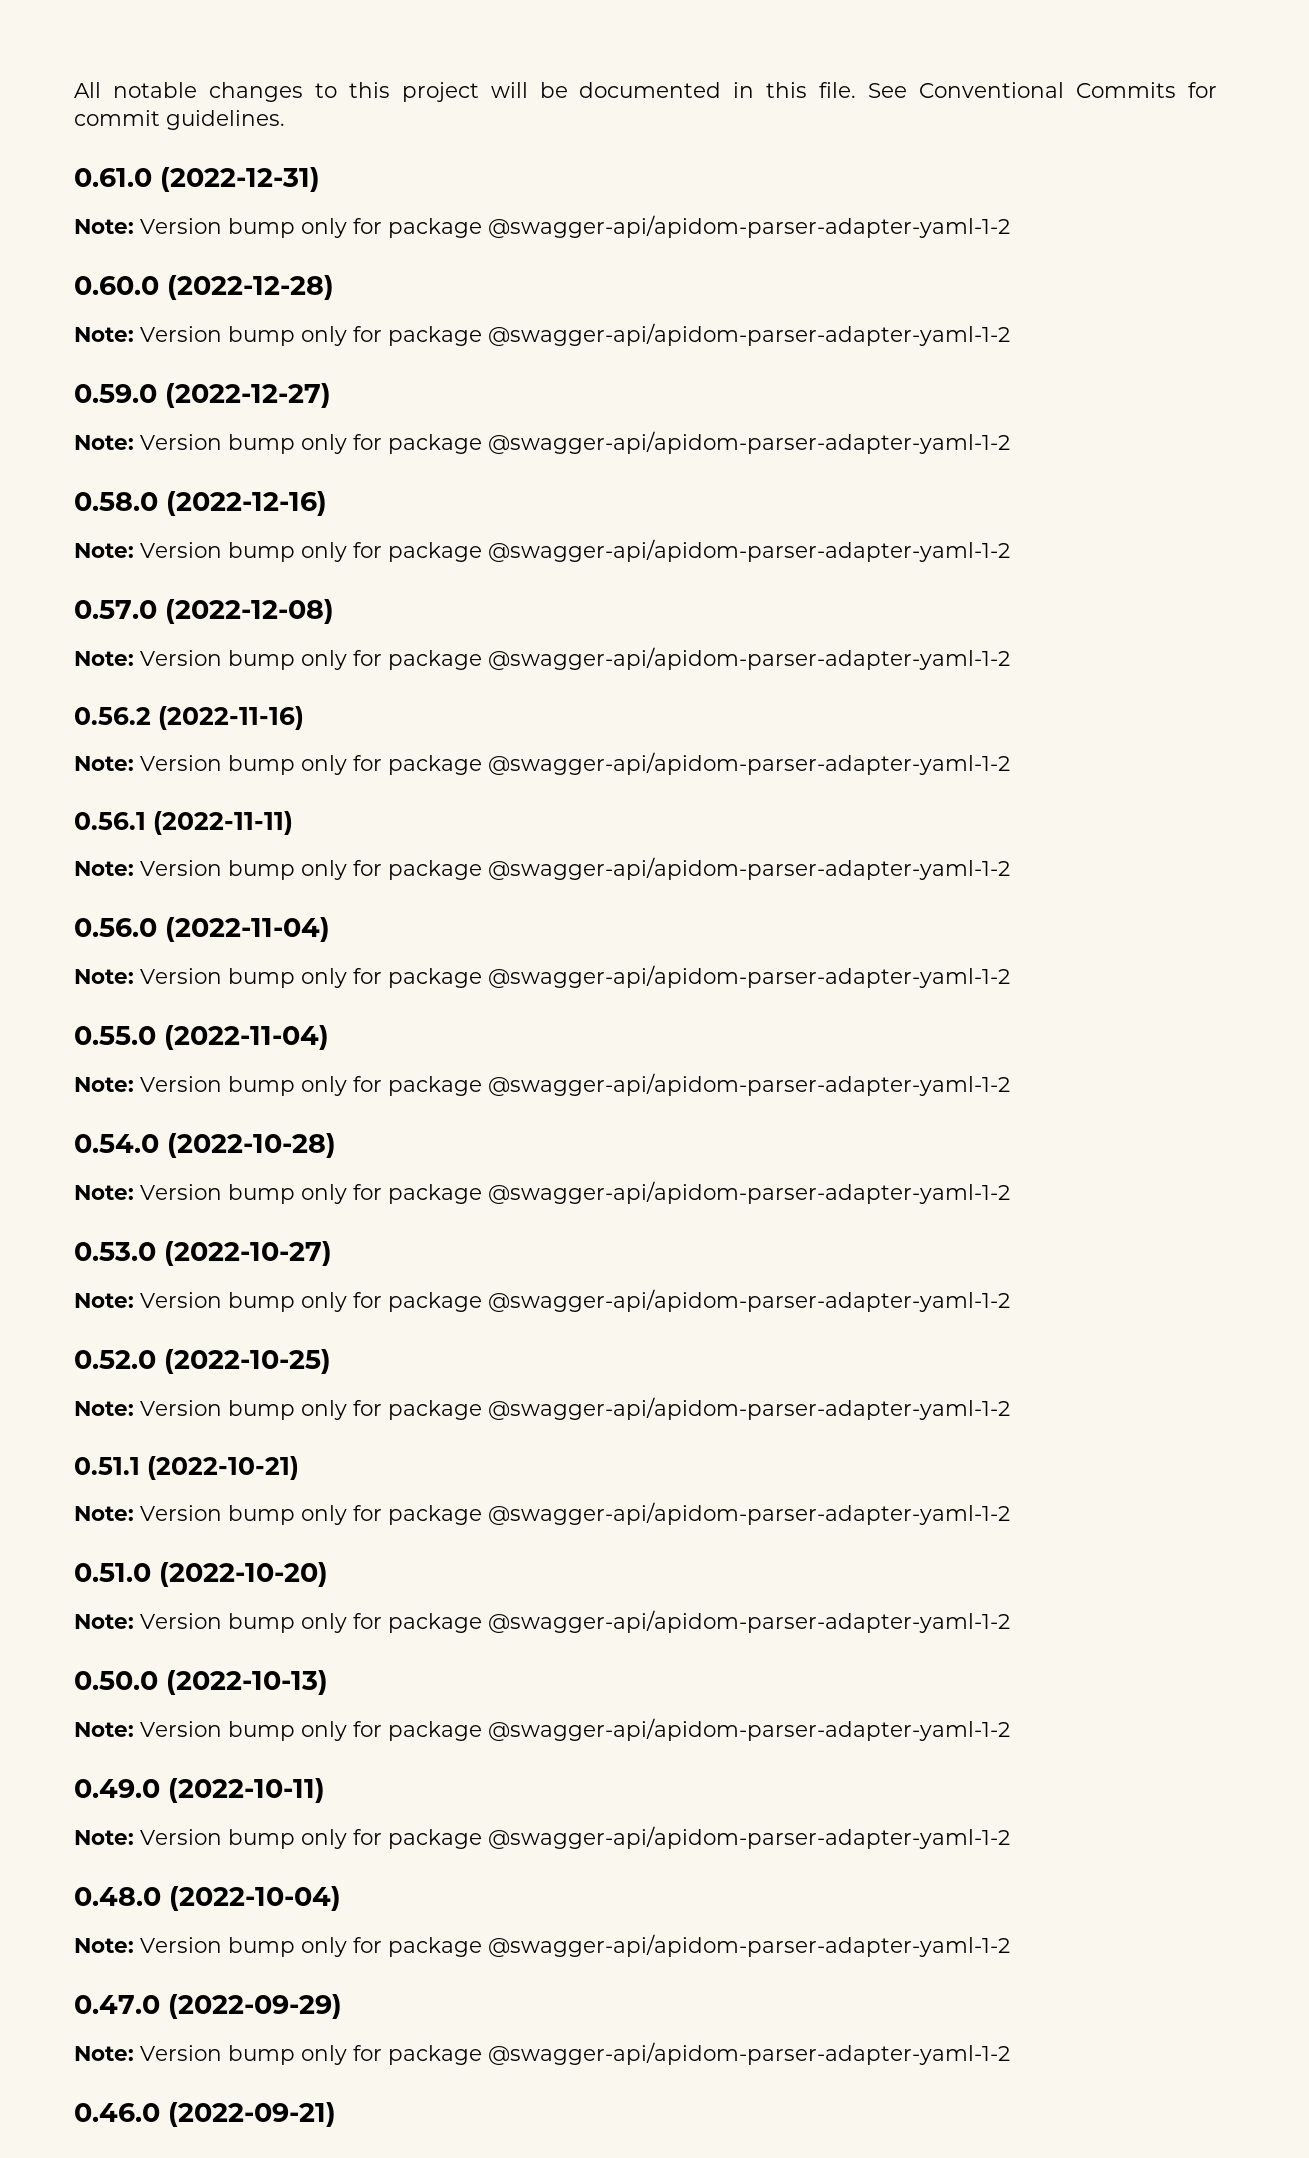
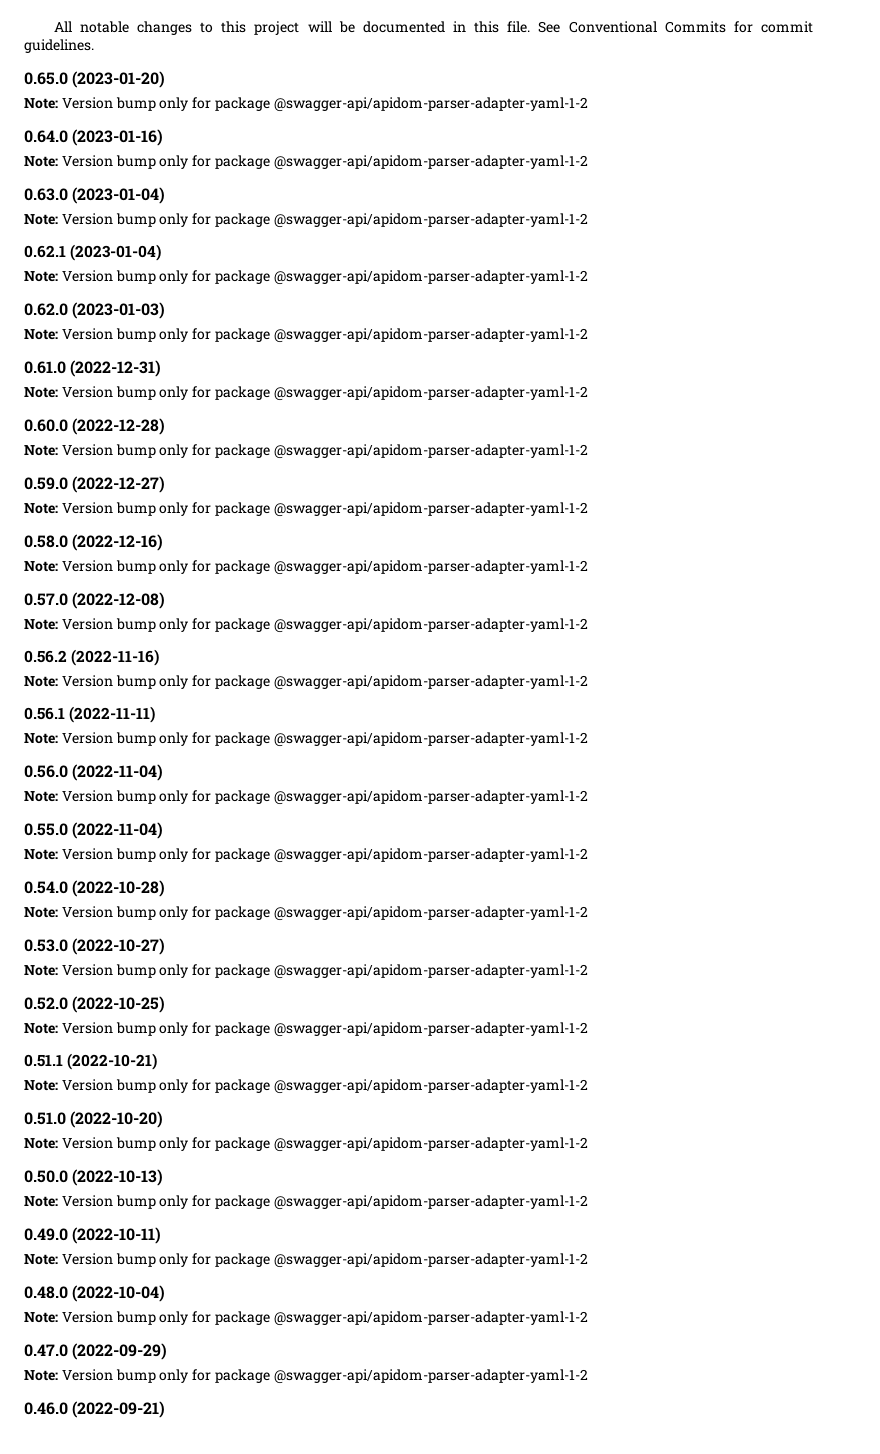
+ 0.65.0 (2023-01-20)
+ Note: Version bump only for package @swagger-api/apidom-parser-adapter-yaml-1-2
+ 0.64.0 (2023-01-16)
+ Note: Version bump only for package @swagger-api/apidom-parser-adapter-yaml-1-2
+ 0.63.0 (2023-01-04)
+ Note: Version bump only for package @swagger-api/apidom-parser-adapter-yaml-1-2
+ 0.62.1 (2023-01-04)
+ Note: Version bump only for package @swagger-api/apidom-parser-adapter-yaml-1-2
+ 0.62.0 (2023-01-03)
+ Note: Version bump only for package @swagger-api/apidom-parser-adapter-yaml-1-2

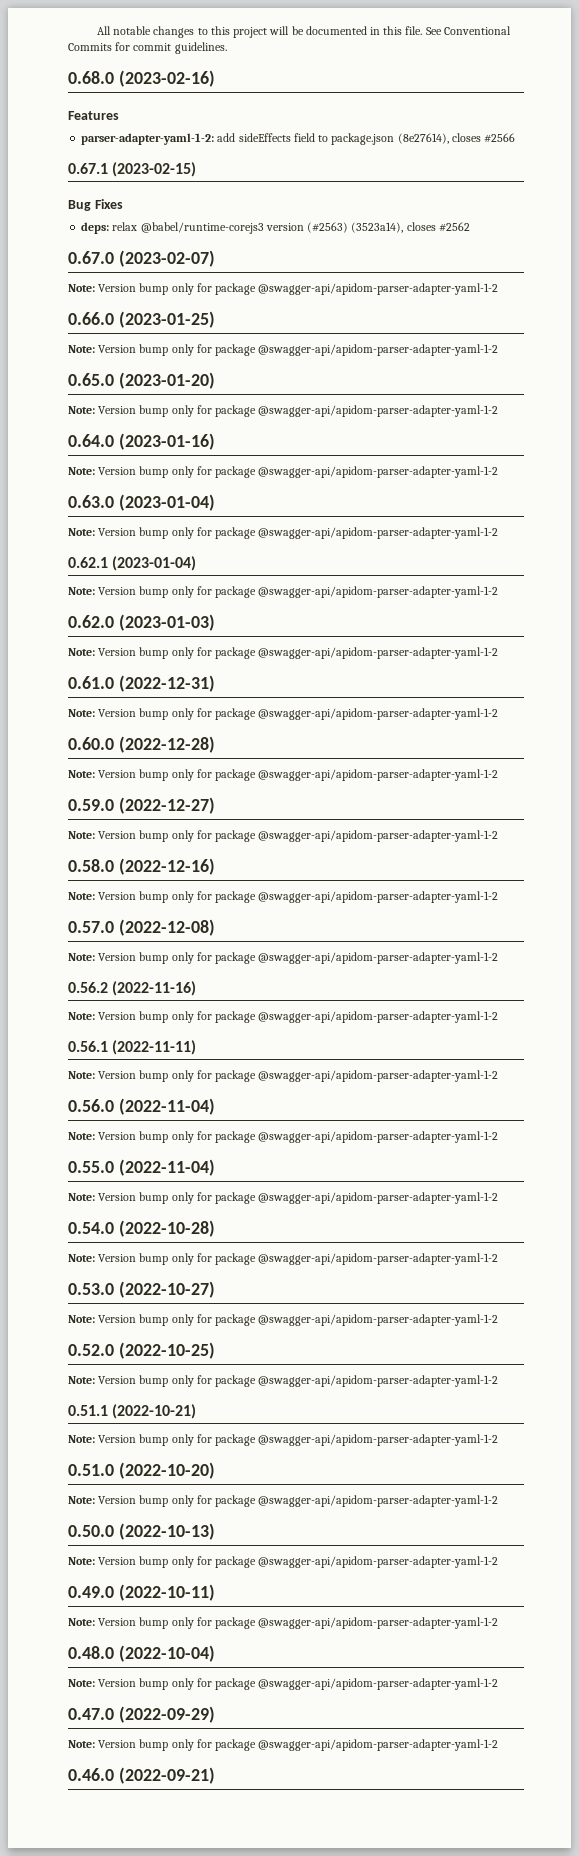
+ 0.68.0 (2023-02-16)
+ Features
+ parser-adapter-yaml-1-2: add sideEffects field to package.json (8e27614), closes #2566
+ 0.67.1 (2023-02-15)
+ Bug Fixes
+ deps: relax @babel/runtime-corejs3 version (#2563) (3523a14), closes #2562
+ 0.67.0 (2023-02-07)
+ Note: Version bump only for package @swagger-api/apidom-parser-adapter-yaml-1-2
+ 0.66.0 (2023-01-25)
+ Note: Version bump only for package @swagger-api/apidom-parser-adapter-yaml-1-2

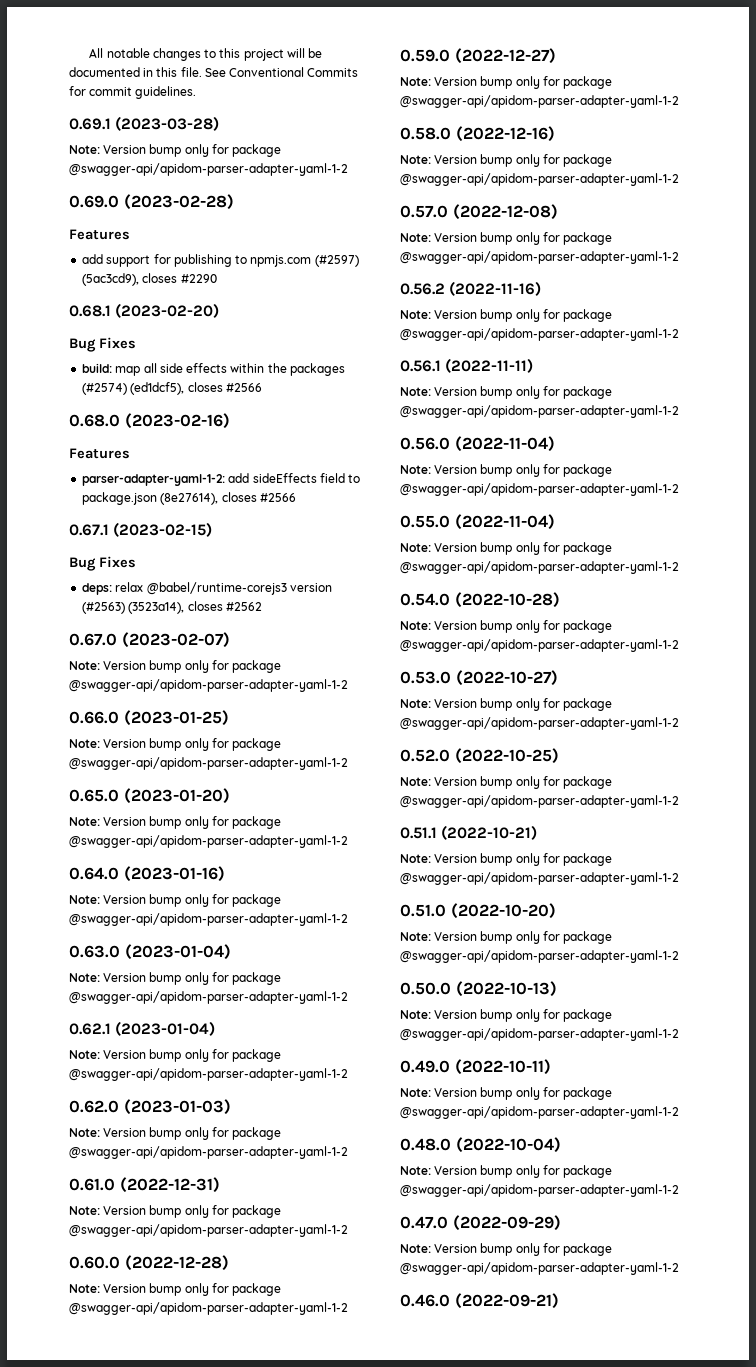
+ 0.69.1 (2023-03-28)
+ Note: Version bump only for package @swagger-api/apidom-parser-adapter-yaml-1-2
+ 0.69.0 (2023-02-28)
+ Features
+ add support for publishing to npmjs.com (#2597) (5ac3cd9), closes #2290
+ 0.68.1 (2023-02-20)
+ Bug Fixes
+ build: map all side effects within the packages (#2574) (ed1dcf5), closes #2566

